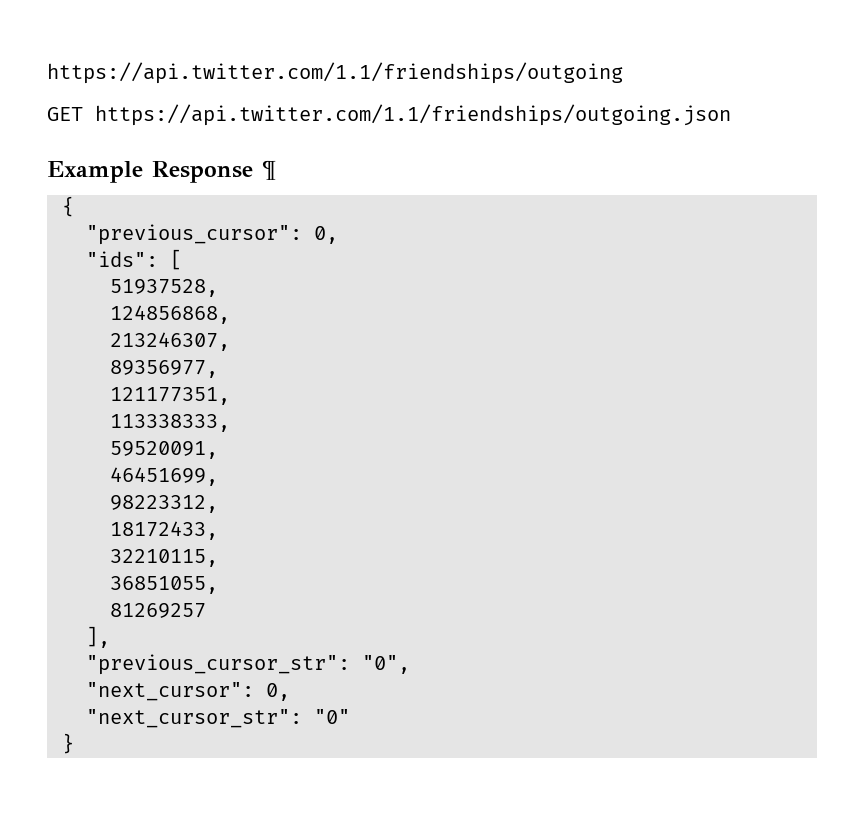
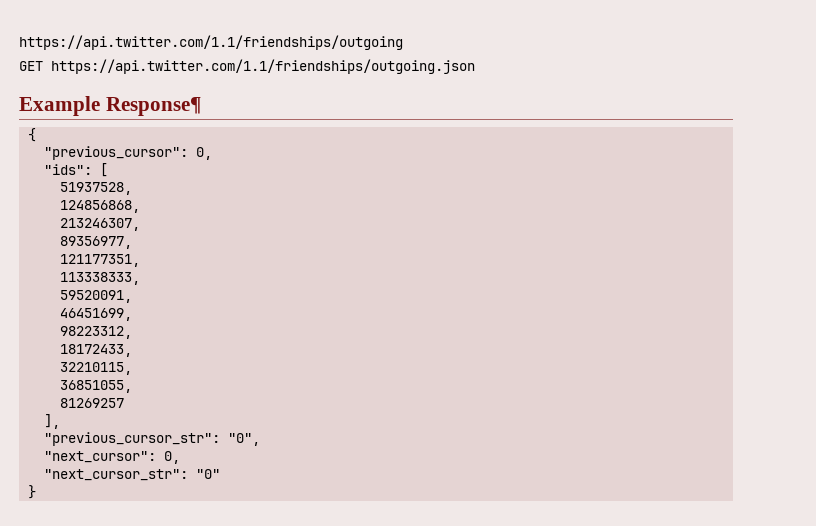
- Example Response ¶
+ Example Response¶

